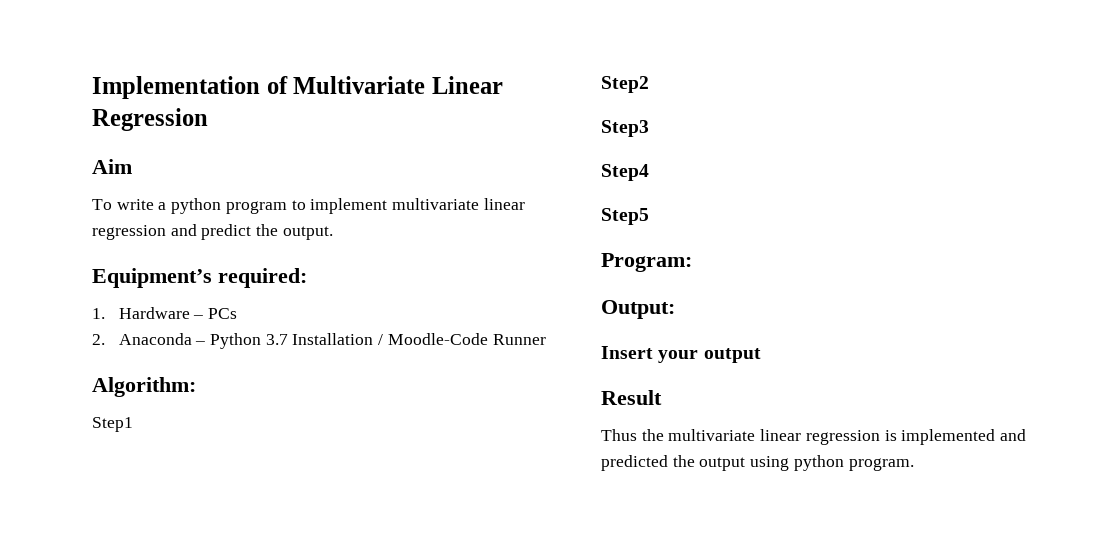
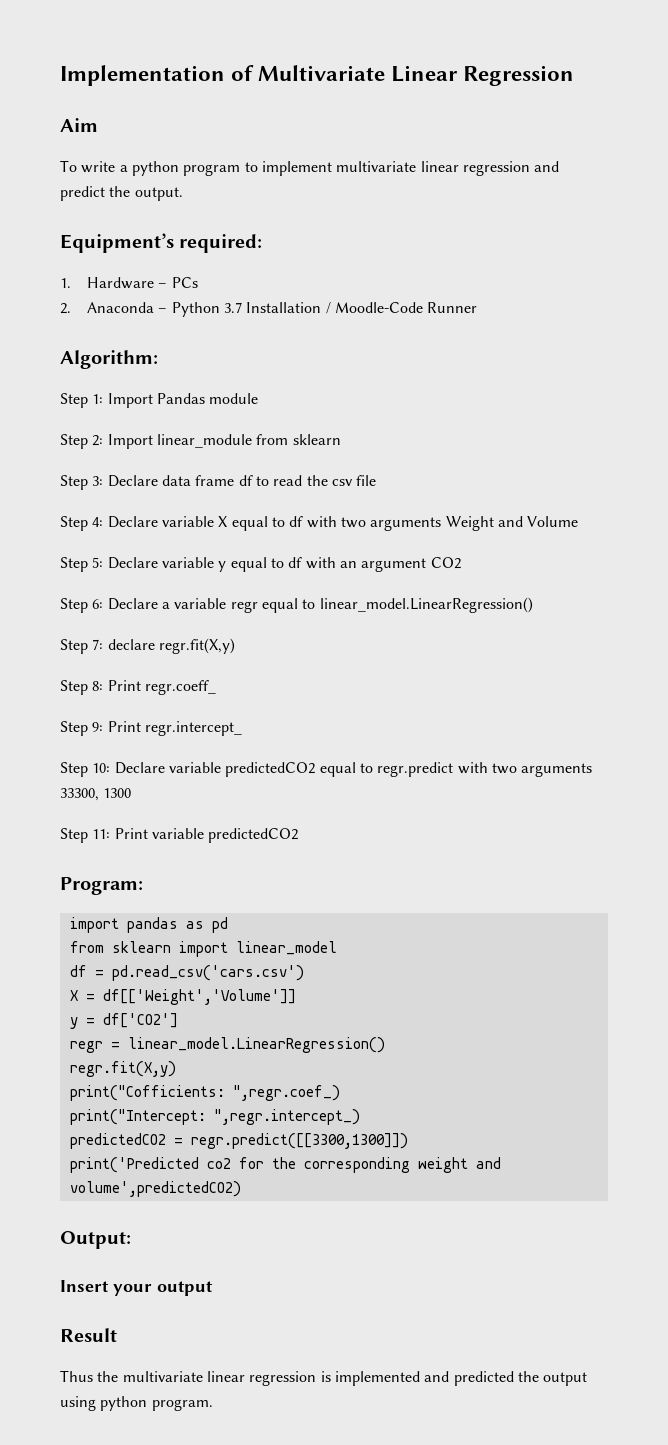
- Step1
- Step2
- Step3
- Step4
- Step5
+ Step 1: Import Pandas module
+ Step 2: Import linear_module from sklearn
+ Step 3: Declare data frame df to read the csv file
+ Step 4: Declare variable X equal to df with two arguments Weight and Volume
+ Step 5: Declare variable y equal to df with an argument CO2
+ Step 6: Declare a variable regr equal to linear_model.LinearRegression()
+ Step 7: declare regr.fit(X,y)
+ Step 8: Print regr.coeff_
+ Step 9: Print regr.intercept_
+ Step 10: Declare variable predictedCO2 equal to regr.predict with two arguments 33300, 1300
+ Step 11: Print variable predictedCO2
  Program:
+ import pandas as pd
+ from sklearn import linear_model
+ df = pd.read_csv('cars.csv')
+ X = df[['Weight','Volume']]
+ y = df['CO2']
+ regr = linear_model.LinearRegression()
+ regr.fit(X,y)
+ print("Cofficients: ",regr.coef_)
+ print("Intercept: ",regr.intercept_)
+ predictedCO2 = regr.predict([[3300,1300]])
+ print('Predicted co2 for the corresponding weight and volume',predictedCO2)

